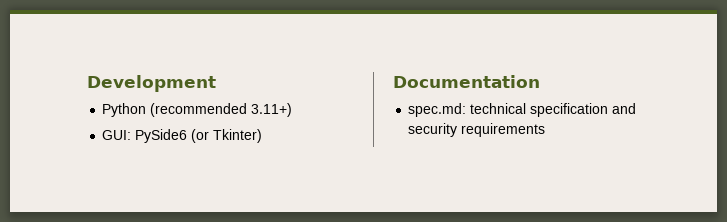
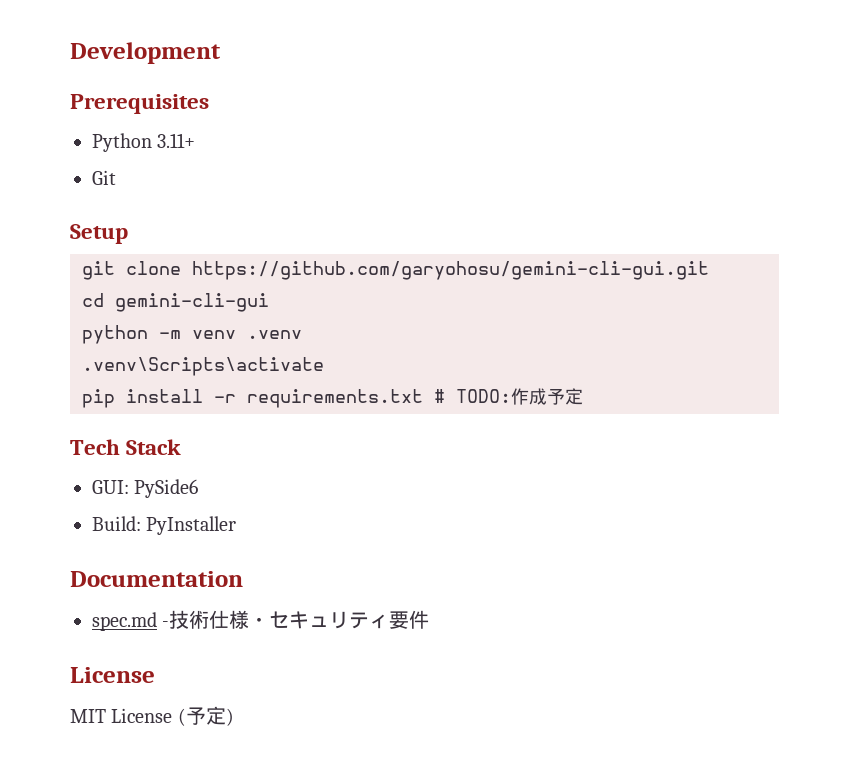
+ Prerequisites
- Python (recommended 3.11+)
+ Python 3.11+
+ Git
+ Setup
+ git clone https://github.com/garyohosu/gemini-cli-gui.git
+ cd gemini-cli-gui
+ python -m venv .venv
+ .venv\Scripts\activate
+ pip install -r requirements.txt # TODO:作成予定
+ Tech Stack
- GUI: PySide6 (or Tkinter)
+ GUI: PySide6
+ Build: PyInstaller
- spec.md: technical specification and security requirements
+ spec.md -技術仕様・セキュリティ要件
+ License
+ MIT License (予定)

